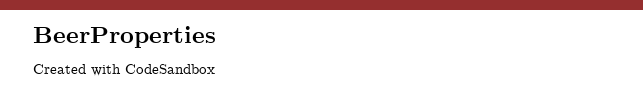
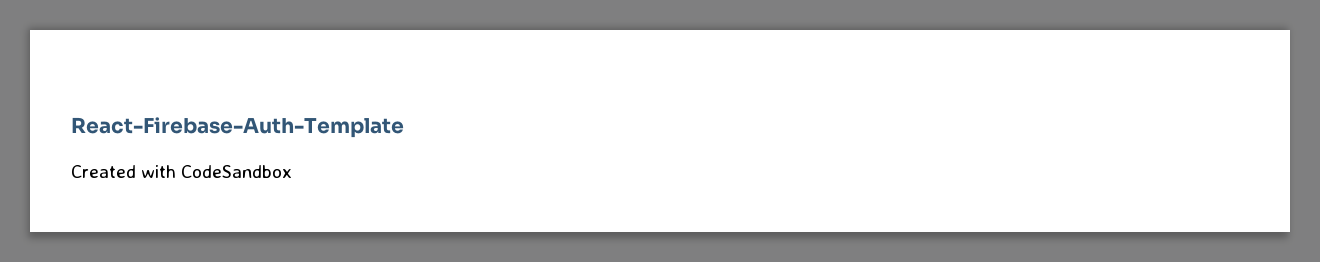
- BeerProperties
+ React-Firebase-Auth-Template

